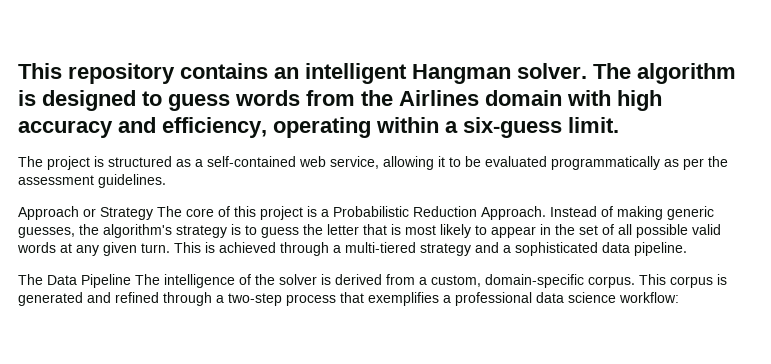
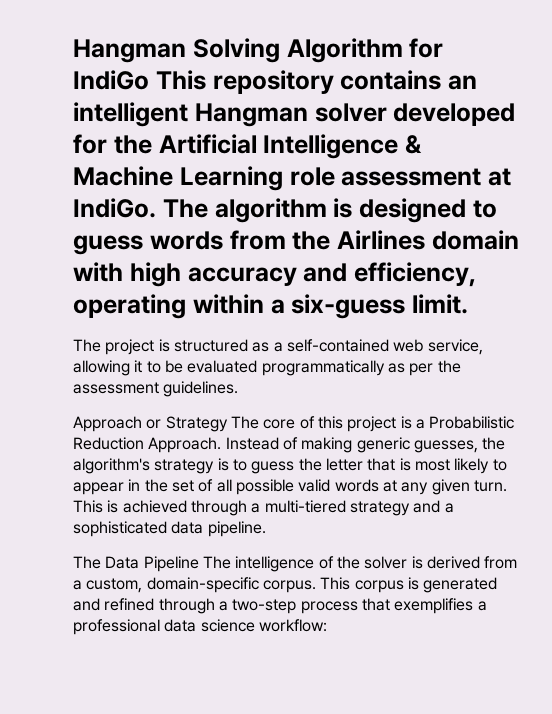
- This repository contains an intelligent Hangman solver.
+ Hangman Solving Algorithm for IndiGo This repository contains an intelligent Hangman solver developed for the Artificial Intelligence & Machine Learning role assessment at IndiGo.

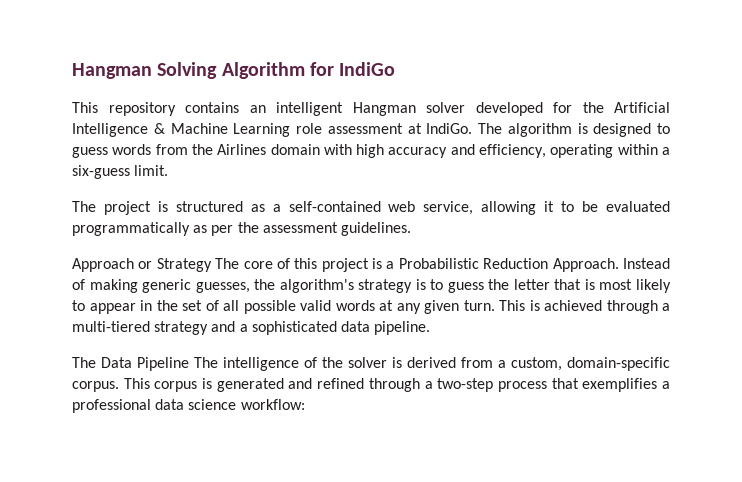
- Hangman Solving Algorithm for IndiGo This repository contains an intelligent Hangman solver developed for the Artificial Intelligence & Machine Learning role assessment at IndiGo.
+ Hangman Solving Algorithm for IndiGo
+ This repository contains an intelligent Hangman solver developed for the Artificial Intelligence & Machine Learning role assessment at IndiGo.

